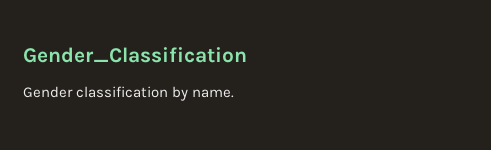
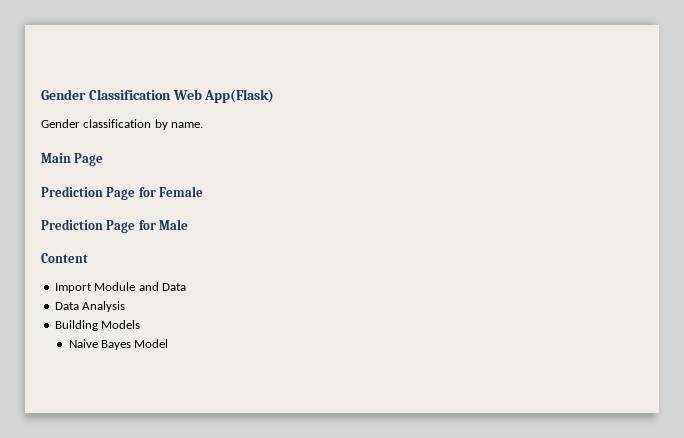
- Gender_Classification
+ Gender Classification Web App(Flask)
+ Main Page
+ Prediction Page for Female
+ Prediction Page for Male
+ Content
+ Import Module and Data
+ Data Analysis
+ Building Models
+ Naive Bayes Model

